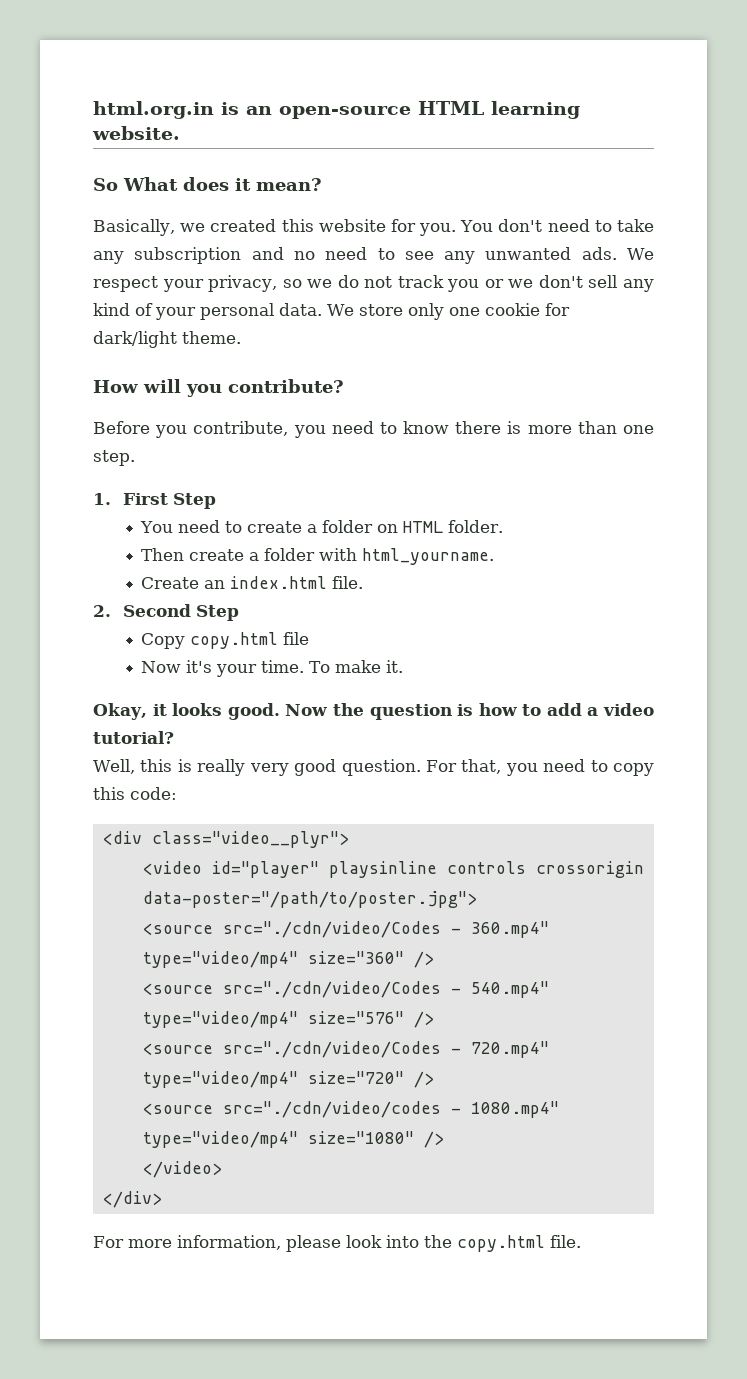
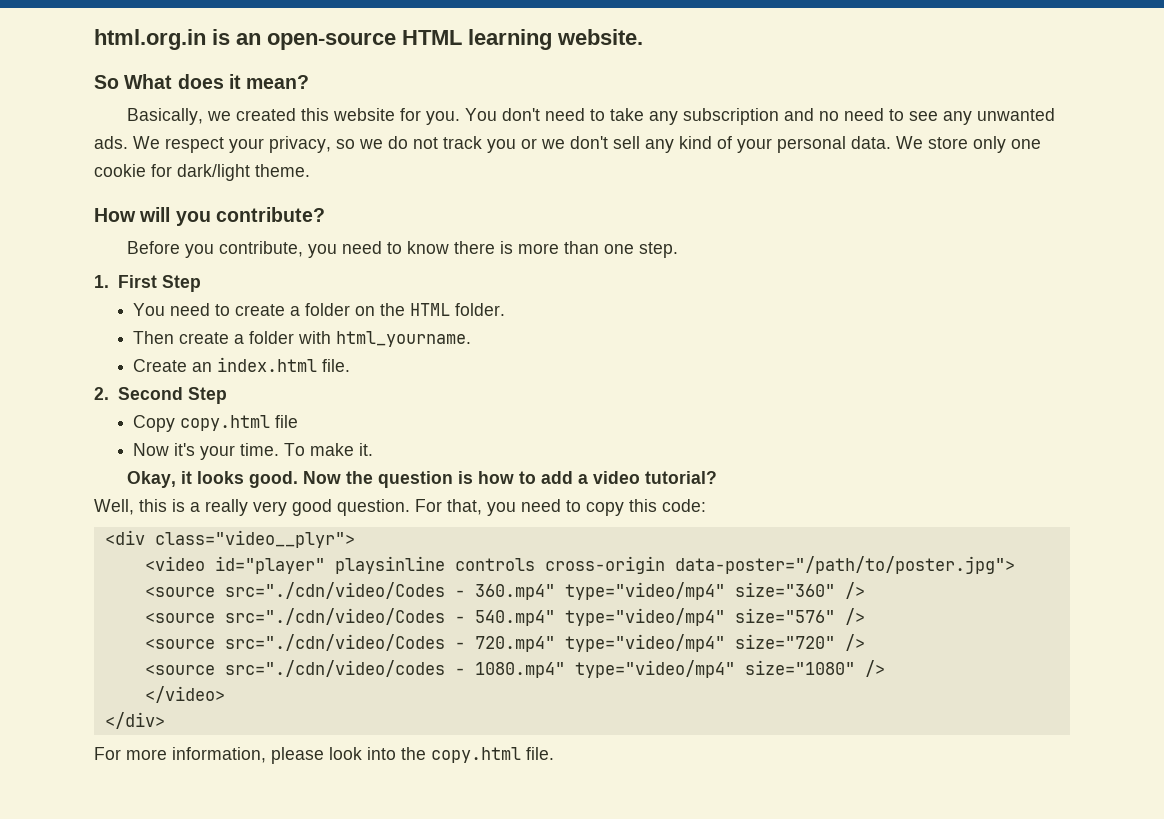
- You need to create a folder on HTML folder.
+ You need to create a folder on the HTML folder.
- Well, this is really very good question.
+ Well, this is a really very good question.
- <video id="player" playsinline controls crossorigin data-poster="/path/to/poster.jpg">
+ <video id="player" playsinline controls cross-origin data-poster="/path/to/poster.jpg">

